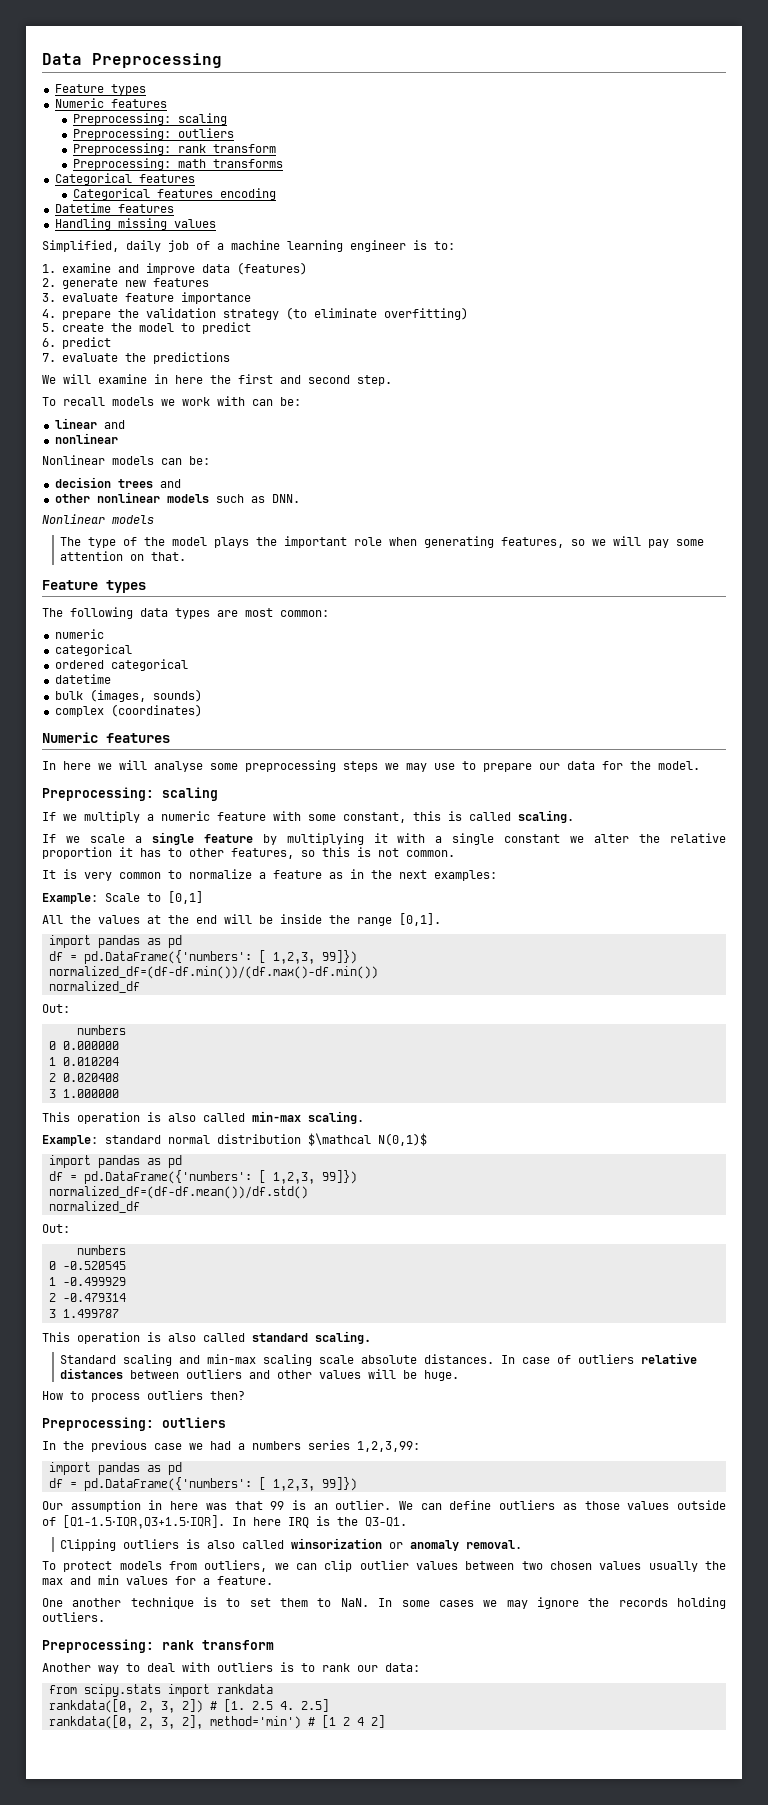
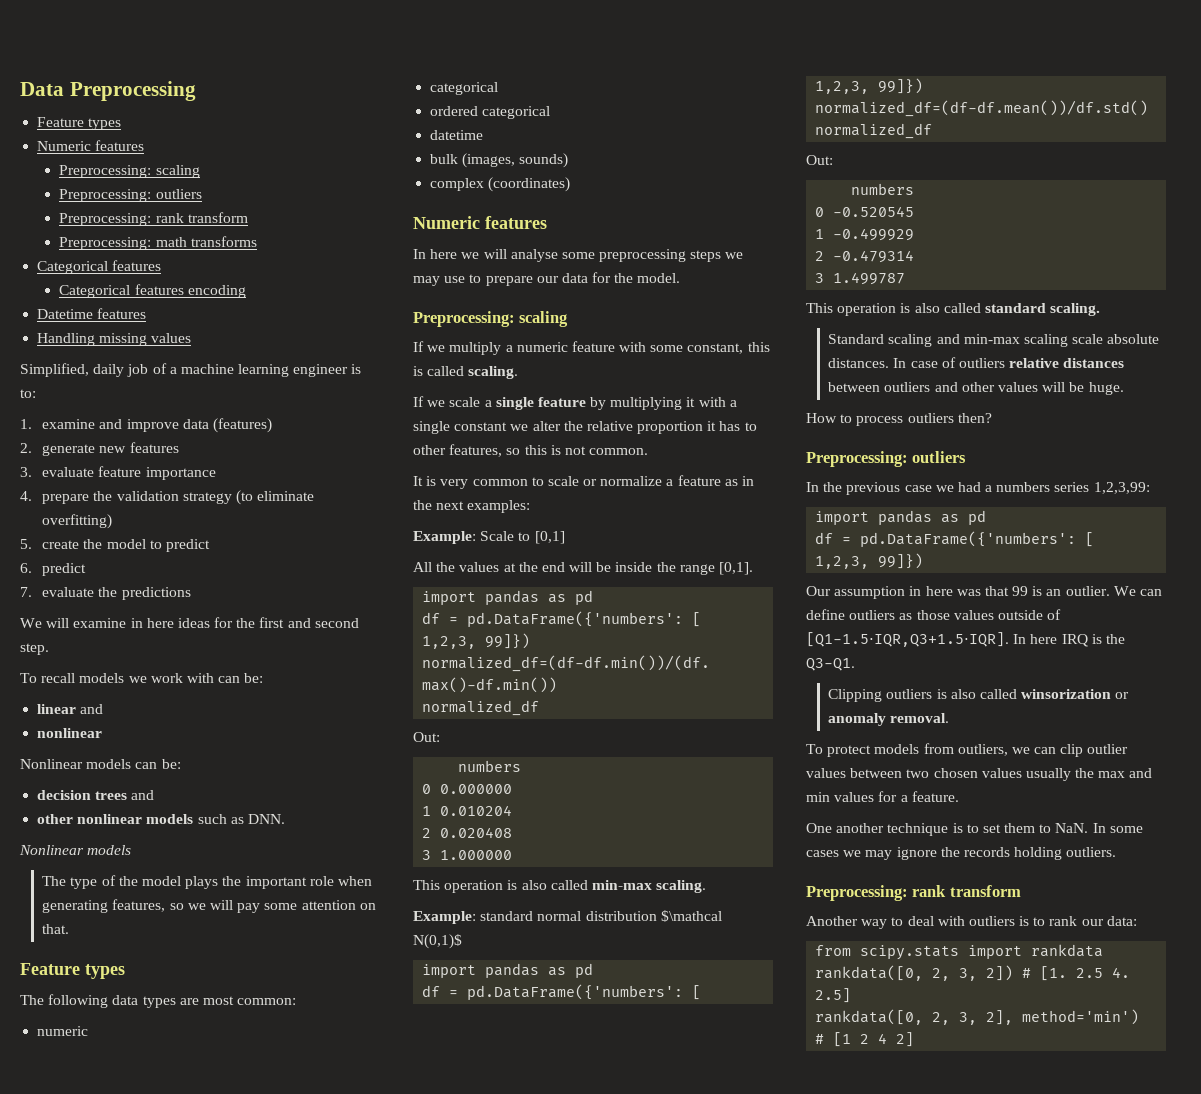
- We will examine in here the first and second step.
+ We will examine in here ideas for the first and second step.
- It is very common to normalize a feature as in the next examples:
+ It is very common to scale or normalize a feature as in the next examples:

